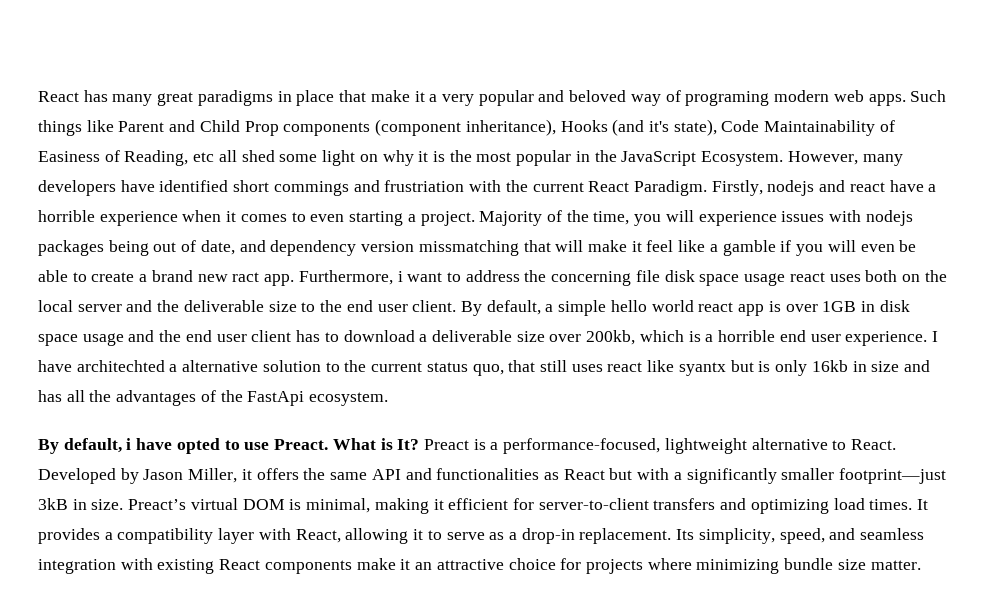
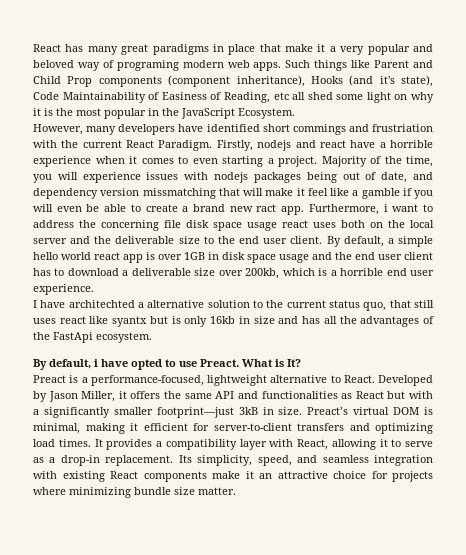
- Such things like Parent and Child Prop components (component inheritance), Hooks (and it's state), Code Maintainability of Easiness of Reading, etc all shed some light on why it is the most popular in the JavaScript Ecosystem. However, many developers have identified short commings and frustriation with the current React Paradigm.
+ Such things like Parent and Child Prop components (component inheritance), Hooks (and it's state), Code Maintainability of Easiness of Reading, etc all shed some light on why it is the most popular in the JavaScript Ecosystem.
+ However, many developers have identified short commings and frustriation with the current React Paradigm.
- By default, a simple hello world react app is over 1GB in disk space usage and the end user client has to download a deliverable size over 200kb, which is a horrible end user experience. I have architechted a alternative solution to the current status quo, that still uses react like syantx but is only 16kb in size and has all the advantages of the FastApi ecosystem.
+ By default, a simple hello world react app is over 1GB in disk space usage and the end user client has to download a deliverable size over 200kb, which is a horrible end user experience.
+ I have architechted a alternative solution to the current status quo, that still uses react like syantx but is only 16kb in size and has all the advantages of the FastApi ecosystem.
- What is It? Preact is a performance-focused, lightweight alternative to React.
+ What is It?
+ Preact is a performance-focused, lightweight alternative to React.

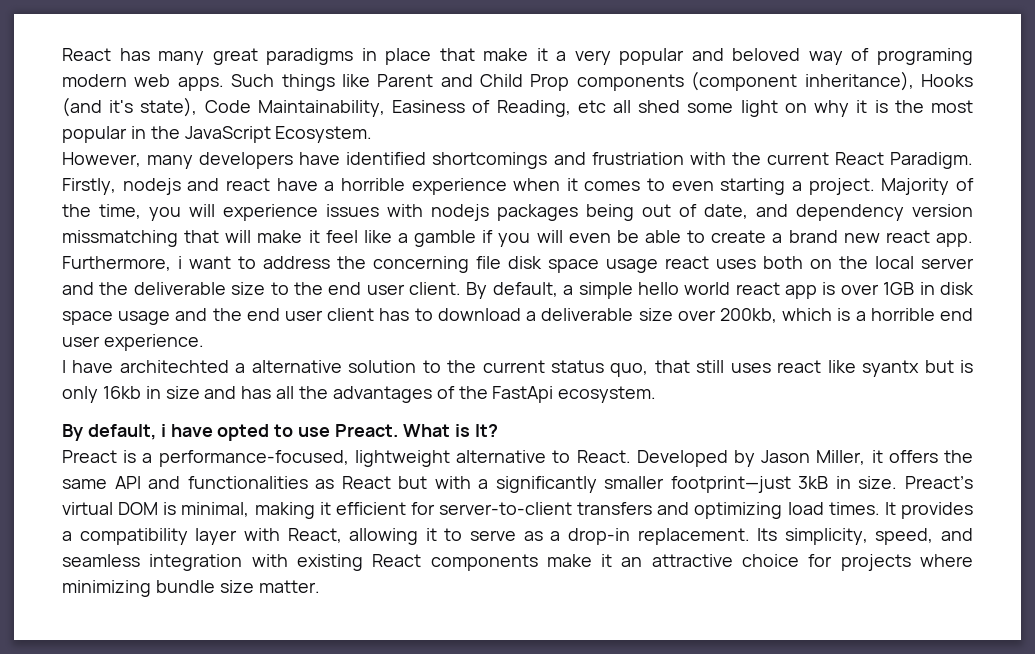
- Such things like Parent and Child Prop components (component inheritance), Hooks (and it's state), Code Maintainability of Easiness of Reading, etc all shed some light on why it is the most popular in the JavaScript Ecosystem.
+ Such things like Parent and Child Prop components (component inheritance), Hooks (and it's state), Code Maintainability, Easiness of Reading, etc all shed some light on why it is the most popular in the JavaScript Ecosystem.
- However, many developers have identified short commings and frustriation with the current React Paradigm.
+ However, many developers have identified shortcomings and frustriation with the current React Paradigm.
- Majority of the time, you will experience issues with nodejs packages being out of date, and dependency version missmatching that will make it feel like a gamble if you will even be able to create a brand new ract app.
+ Majority of the time, you will experience issues with nodejs packages being out of date, and dependency version missmatching that will make it feel like a gamble if you will even be able to create a brand new react app.

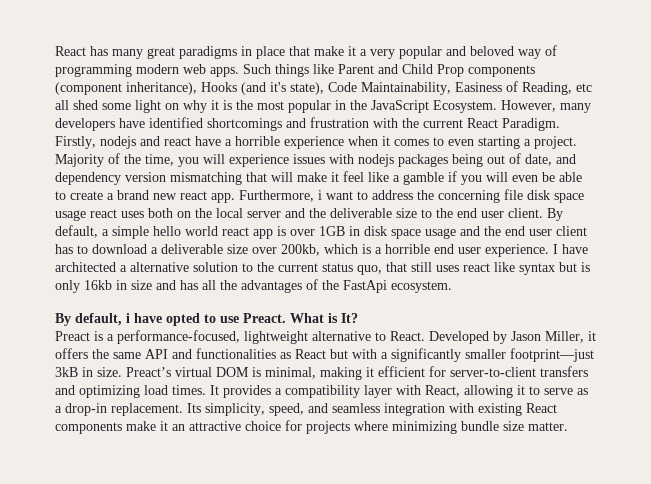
- React has many great paradigms in place that make it a very popular and beloved way of programing modern web apps.
+ React has many great paradigms in place that make it a very popular and beloved way of programming modern web apps.
- Such things like Parent and Child Prop components (component inheritance), Hooks (and it's state), Code Maintainability, Easiness of Reading, etc all shed some light on why it is the most popular in the JavaScript Ecosystem.
- However, many developers have identified shortcomings and frustriation with the current React Paradigm.
+ Such things like Parent and Child Prop components (component inheritance), Hooks (and it's state), Code Maintainability, Easiness of Reading, etc all shed some light on why it is the most popular in the JavaScript Ecosystem. However, many developers have identified shortcomings and frustration with the current React Paradigm.
- Majority of the time, you will experience issues with nodejs packages being out of date, and dependency version missmatching that will make it feel like a gamble if you will even be able to create a brand new react app.
+ Majority of the time, you will experience issues with nodejs packages being out of date, and dependency version mismatching that will make it feel like a gamble if you will even be able to create a brand new react app.
- By default, a simple hello world react app is over 1GB in disk space usage and the end user client has to download a deliverable size over 200kb, which is a horrible end user experience.
- I have architechted a alternative solution to the current status quo, that still uses react like syantx but is only 16kb in size and has all the advantages of the FastApi ecosystem.
+ By default, a simple hello world react app is over 1GB in disk space usage and the end user client has to download a deliverable size over 200kb, which is a horrible end user experience. I have architected a alternative solution to the current status quo, that still uses react like syntax but is only 16kb in size and has all the advantages of the FastApi ecosystem.

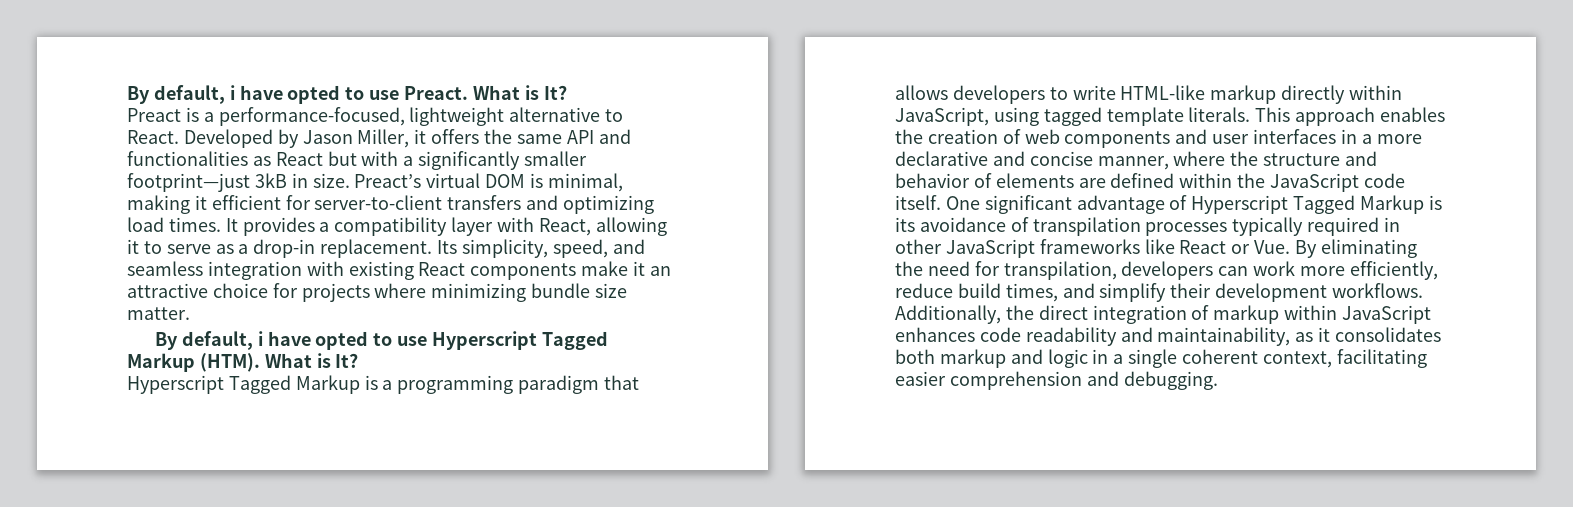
- React has many great paradigms in place that make it a very popular and beloved way of programming modern web apps. Such things like Parent and Child Prop components (component inheritance), Hooks (and it's state), Code Maintainability, Easiness of Reading, etc all shed some light on why it is the most popular in the JavaScript Ecosystem. However, many developers have identified shortcomings and frustration with the current React Paradigm. Firstly, nodejs and react have a horrible experience when it comes to even starting a project. Majority of the time, you will experience issues with nodejs packages being out of date, and dependency version mismatching that will make it feel like a gamble if you will even be able to create a brand new react app. Furthermore, i want to address the concerning file disk space usage react uses both on the local server and the deliverable size to the end user client. By default, a simple hello world react app is over 1GB in disk space usage and the end user client has to download a deliverable size over 200kb, which is a horrible end user experience. I have architected a alternative solution to the current status quo, that still uses react like syntax but is only 16kb in size and has all the advantages of the FastApi ecosystem.
+ By default, i have opted to use Hyperscript Tagged Markup (HTM). What is It?
+ Hyperscript Tagged Markup is a programming paradigm that allows developers to write HTML-like markup directly within JavaScript, using tagged template literals. This approach enables the creation of web components and user interfaces in a more declarative and concise manner, where the structure and behavior of elements are defined within the JavaScript code itself. One significant advantage of Hyperscript Tagged Markup is its avoidance of transpilation processes typically required in other JavaScript frameworks like React or Vue. By eliminating the need for transpilation, developers can work more efficiently, reduce build times, and simplify their development workflows. Additionally, the direct integration of markup within JavaScript enhances code readability and maintainability, as it consolidates both markup and logic in a single coherent context, facilitating easier comprehension and debugging.

